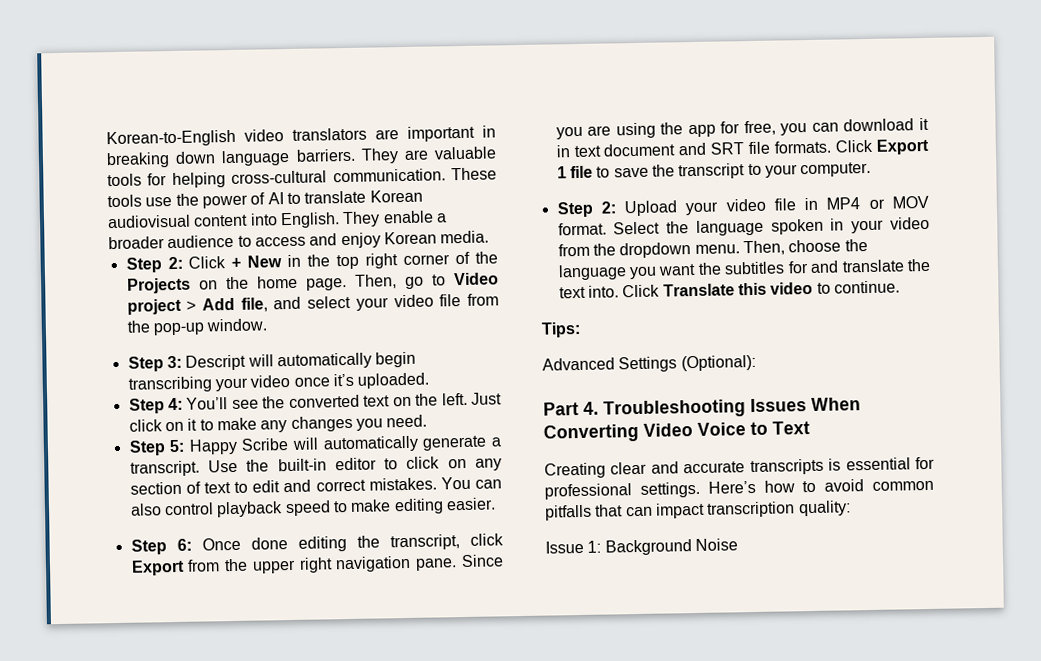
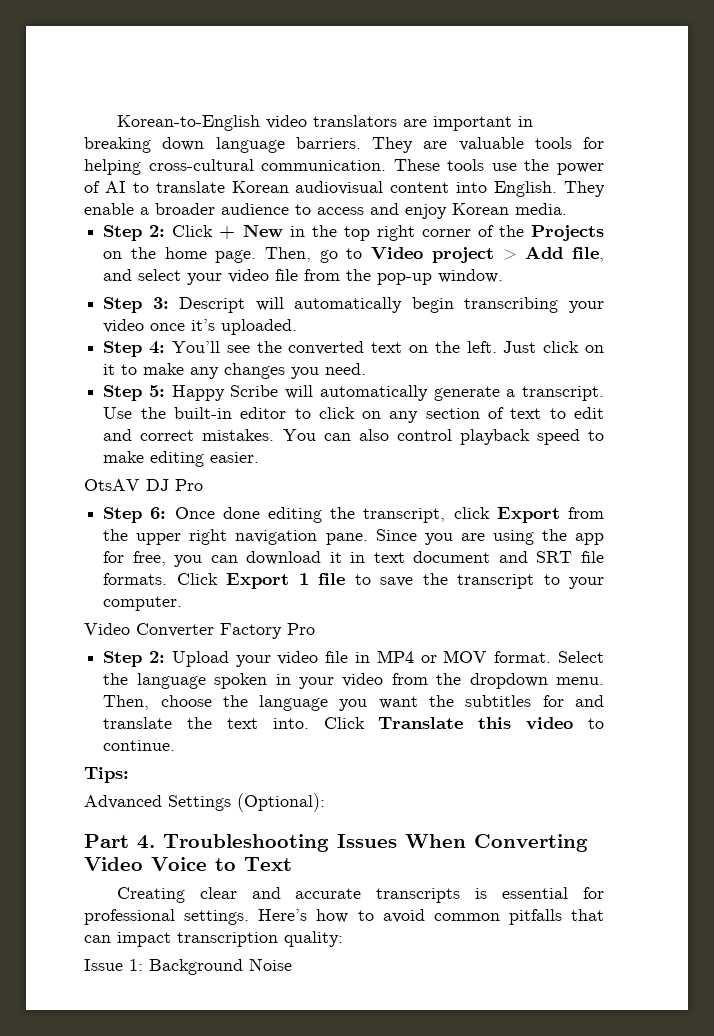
+ OtsAV DJ Pro
+ Video Converter Factory Pro

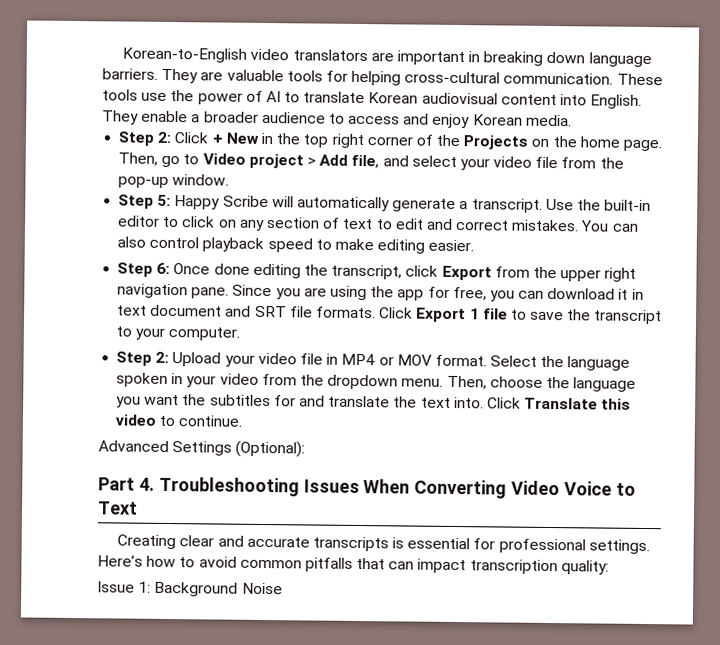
- Step 3: Descript will automatically begin transcribing your video once it’s uploaded.
- Step 4: You’ll see the converted text on the left. Just click on it to make any changes you need.
- OtsAV DJ Pro
- Video Converter Factory Pro
- Tips:

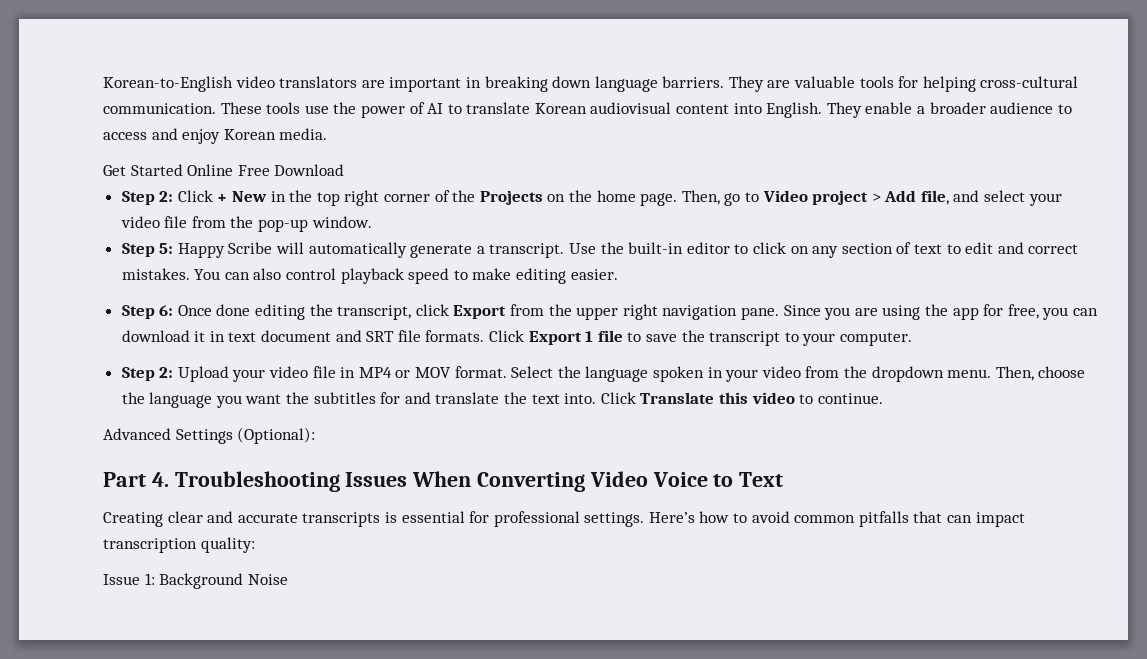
+ Get Started Online Free Download

